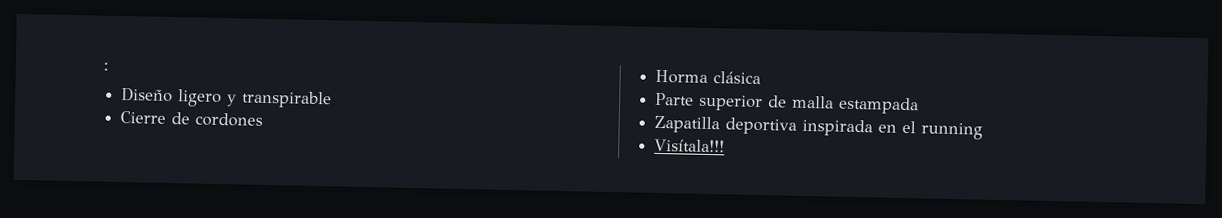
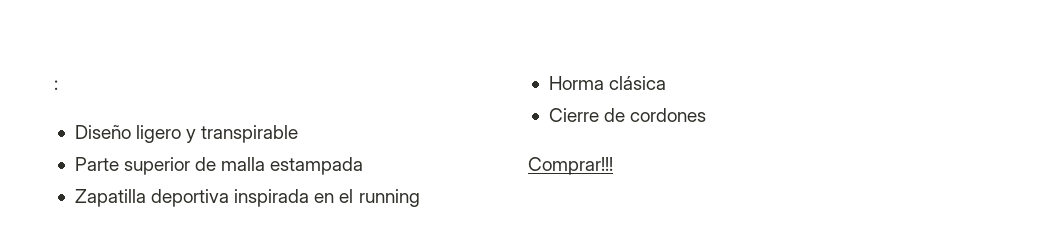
- Cierre de cordones
- Horma clásica
- Visítala!!!
+ Horma clásica
+ Cierre de cordones
+ Comprar!!!

